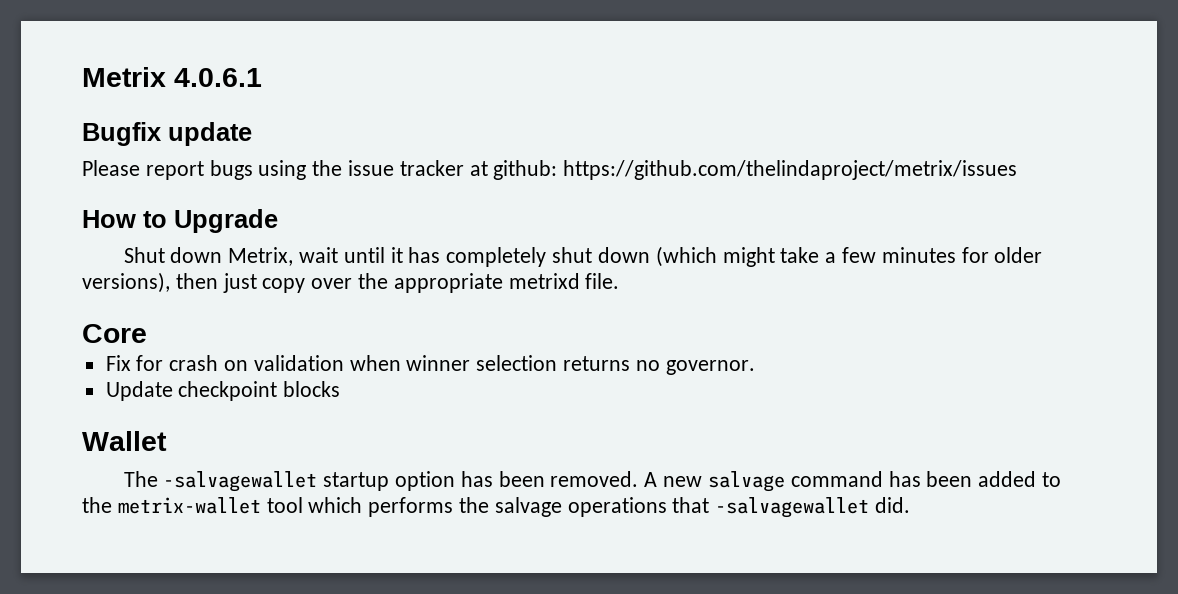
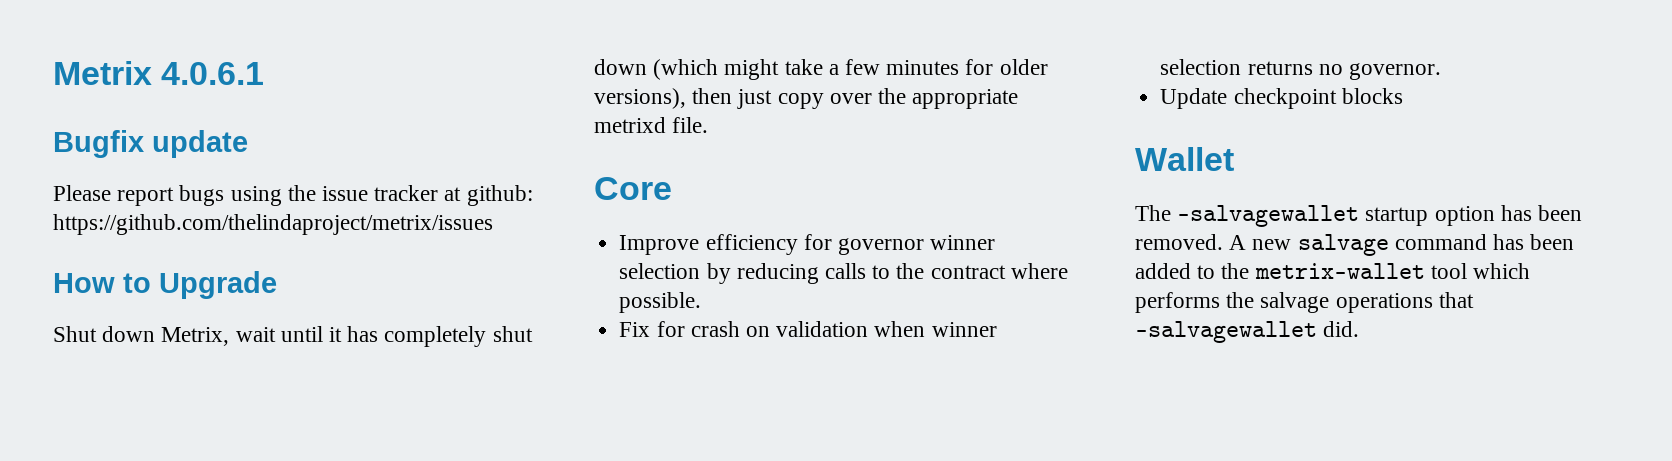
+ Improve efficiency for governor winner selection by reducing calls to the contract where possible.

